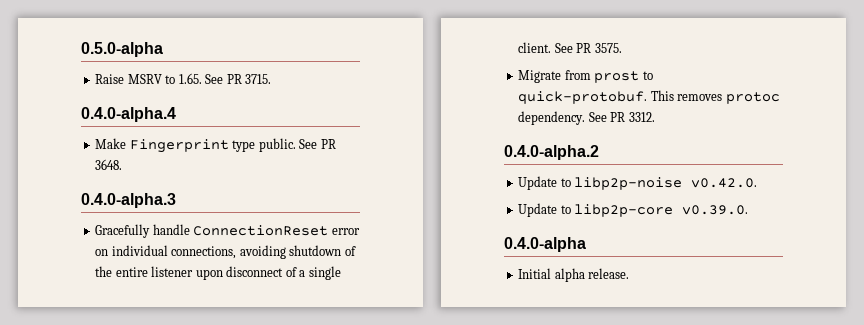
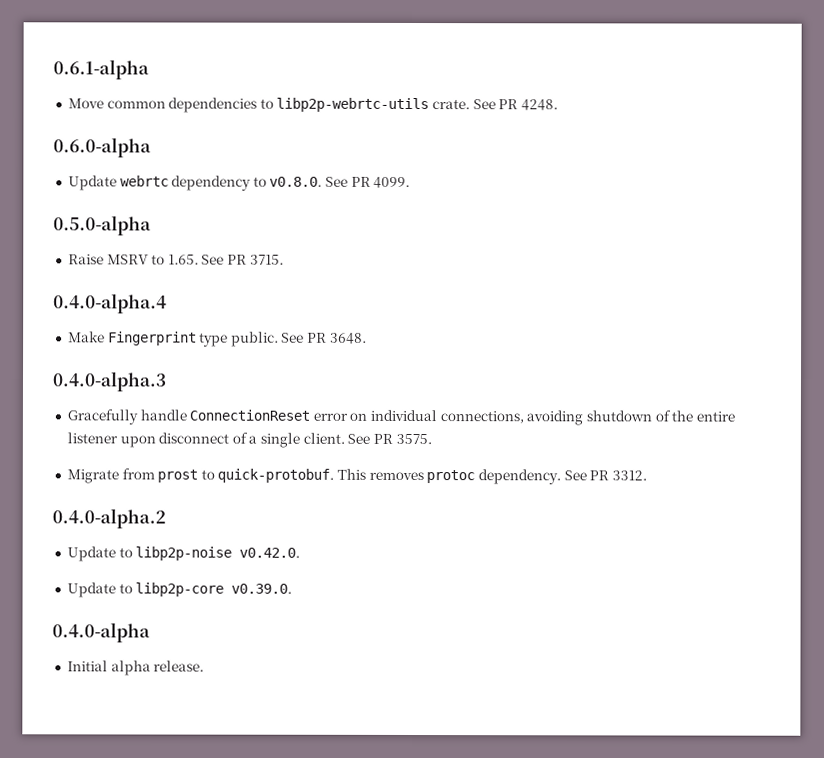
+ 0.6.1-alpha
+ Move common dependencies to libp2p-webrtc-utils crate. See PR 4248.
+ 0.6.0-alpha
+ Update webrtc dependency to v0.8.0. See PR 4099.

